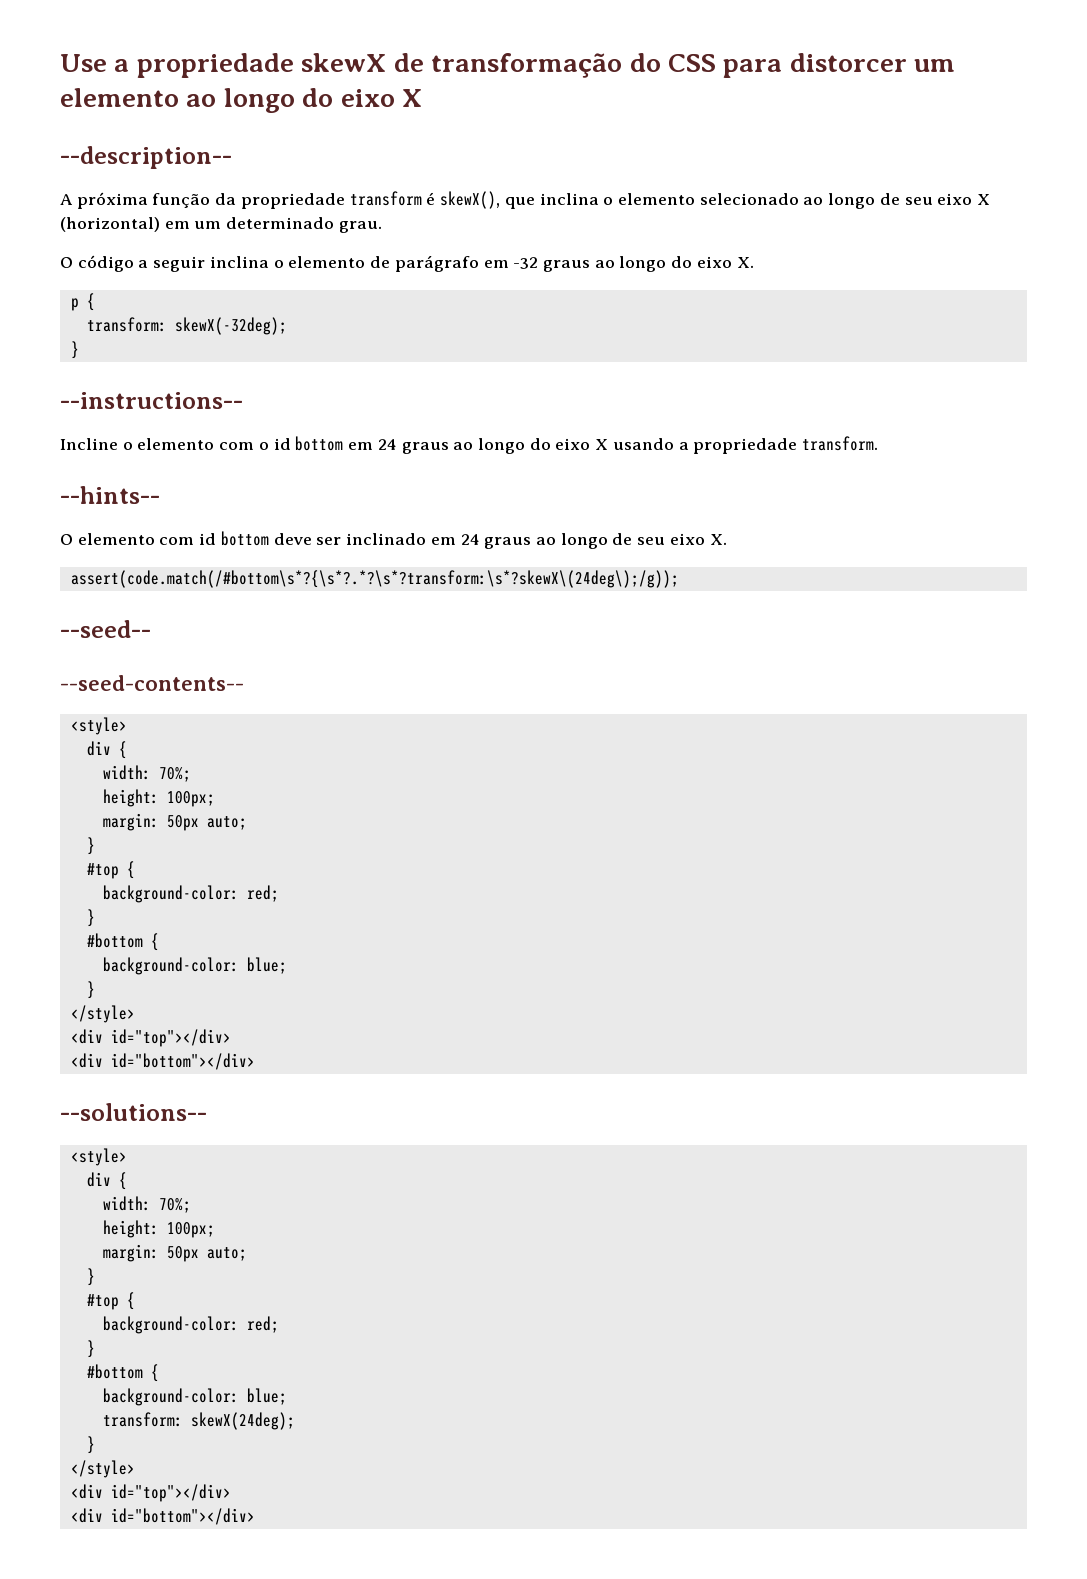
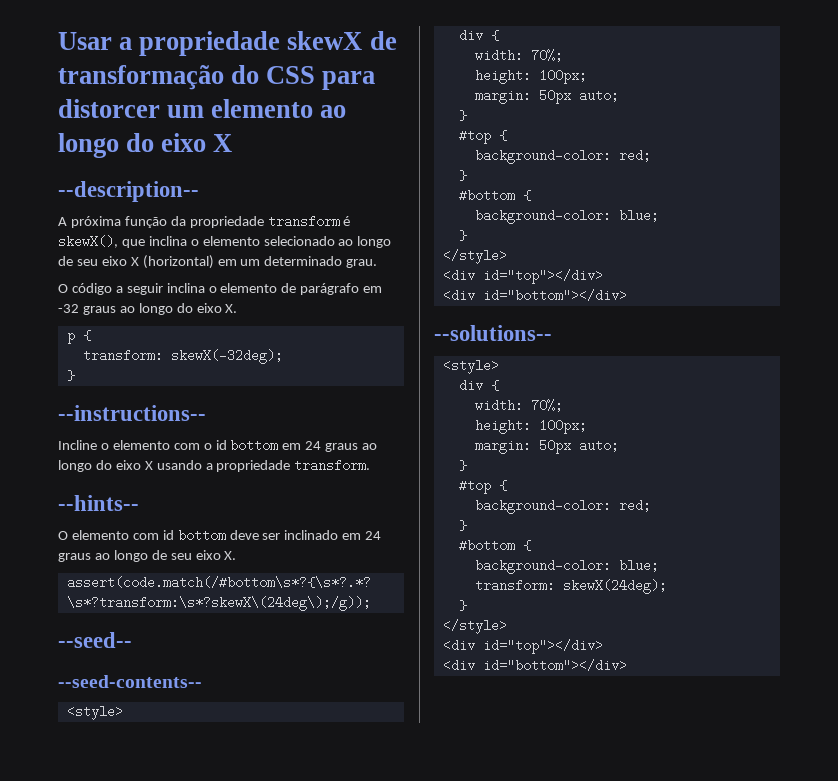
- Use a propriedade skewX de transformação do CSS para distorcer um elemento ao longo do eixo X
+ Usar a propriedade skewX de transformação do CSS para distorcer um elemento ao longo do eixo X

